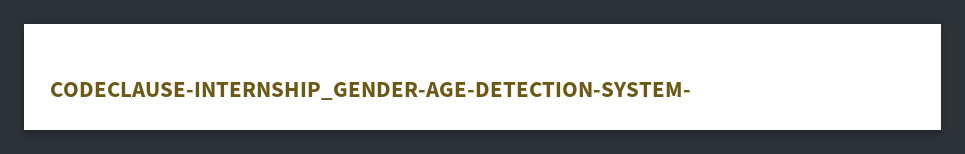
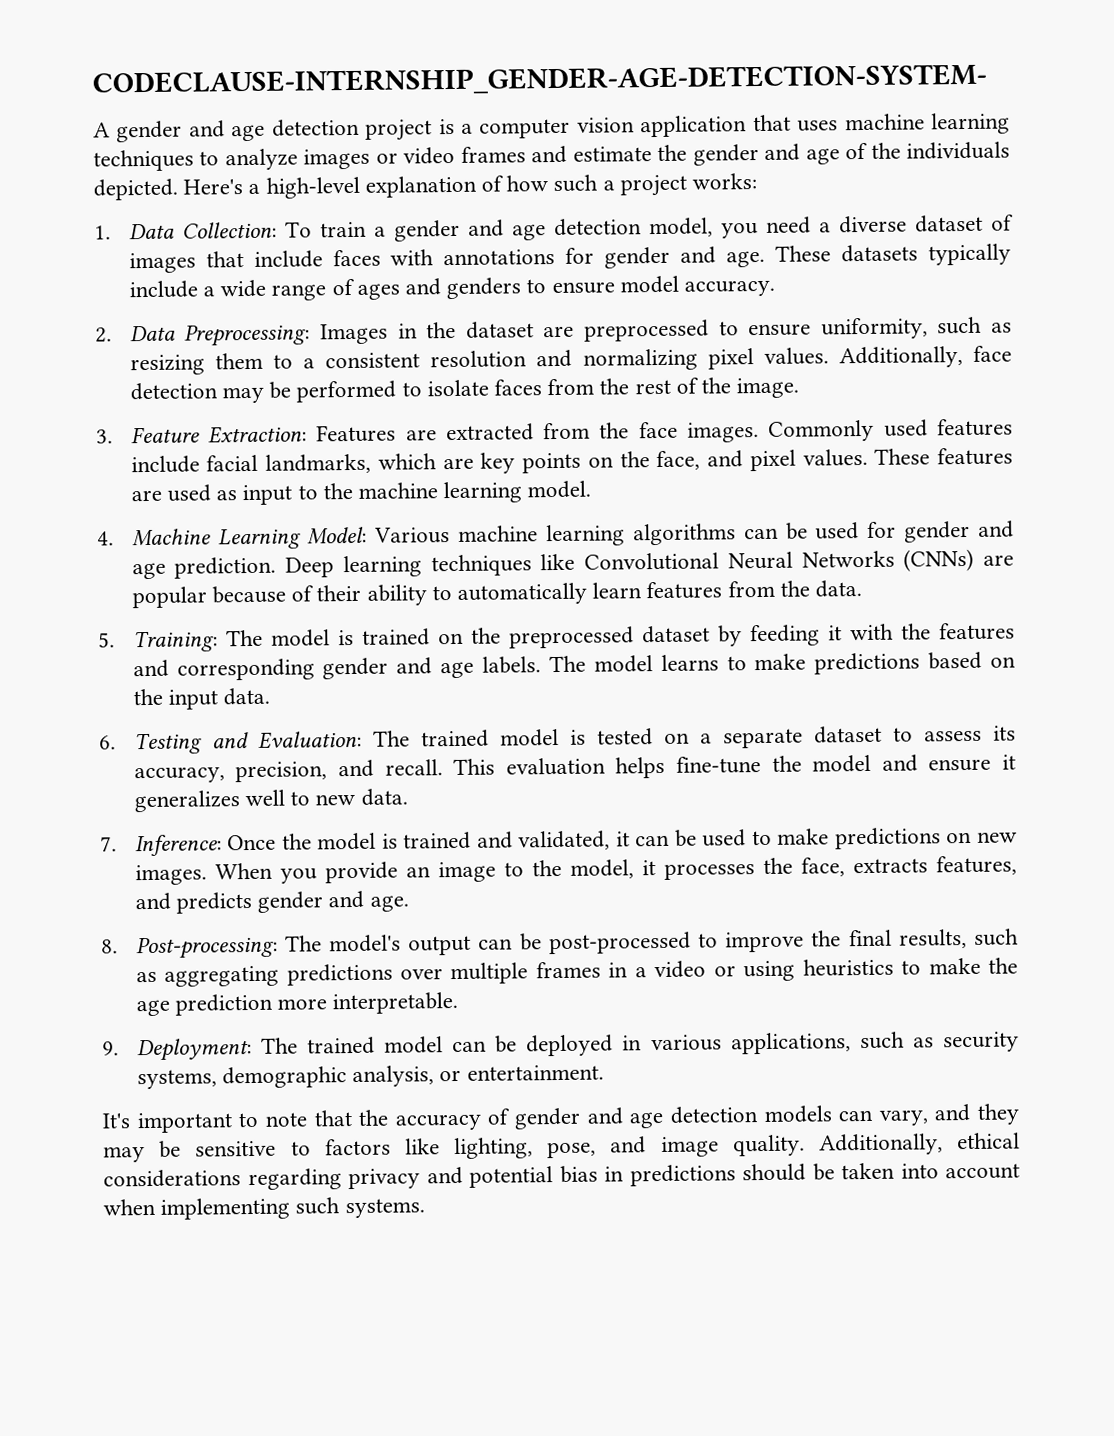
+ A gender and age detection project is a computer vision application that uses machine learning techniques to analyze images or video frames and estimate the gender and age of the individuals depicted. Here's a high-level explanation of how such a project works:
+ 1. Data Collection: To train a gender and age detection model, you need a diverse dataset of images that include faces with annotations for gender and age. These datasets typically include a wide range of ages and genders to ensure model accuracy.
+ 2. Data Preprocessing: Images in the dataset are preprocessed to ensure uniformity, such as resizing them to a consistent resolution and normalizing pixel values. Additionally, face detection may be performed to isolate faces from the rest of the image.
+ 3. Feature Extraction: Features are extracted from the face images. Commonly used features include facial landmarks, which are key points on the face, and pixel values. These features are used as input to the machine learning model.
+ 4. Machine Learning Model: Various machine learning algorithms can be used for gender and age prediction. Deep learning techniques like Convolutional Neural Networks (CNNs) are popular because of their ability to automatically learn features from the data.
+ 5. Training: The model is trained on the preprocessed dataset by feeding it with the features and corresponding gender and age labels. The model learns to make predictions based on the input data.
+ 6. Testing and Evaluation: The trained model is tested on a separate dataset to assess its accuracy, precision, and recall. This evaluation helps fine-tune the model and ensure it generalizes well to new data.
+ 7. Inference: Once the model is trained and validated, it can be used to make predictions on new images. When you provide an image to the model, it processes the face, extracts features, and predicts gender and age.
+ 8. Post-processing: The model's output can be post-processed to improve the final results, such as aggregating predictions over multiple frames in a video or using heuristics to make the age prediction more interpretable.
+ 9. Deployment: The trained model can be deployed in various applications, such as security systems, demographic analysis, or entertainment.
+ It's important to note that the accuracy of gender and age detection models can vary, and they may be sensitive to factors like lighting, pose, and image quality. Additionally, ethical considerations regarding privacy and potential bias in predictions should be taken into account when implementing such systems.

